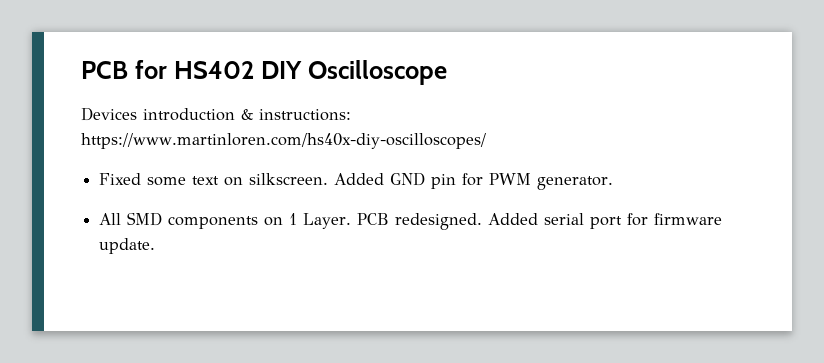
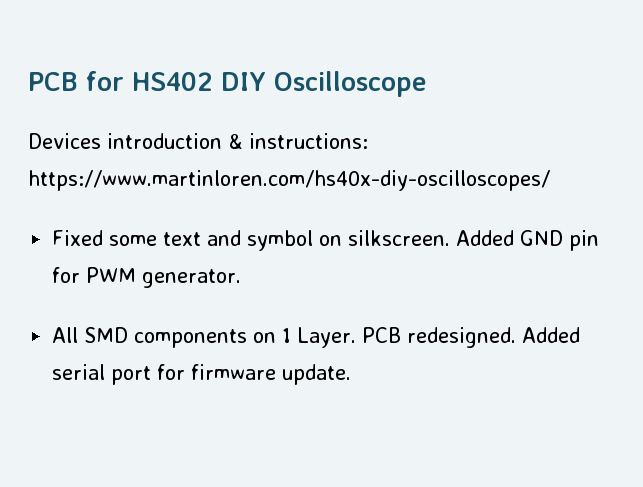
- Fixed some text on silkscreen.
+ Fixed some text and symbol on silkscreen.

